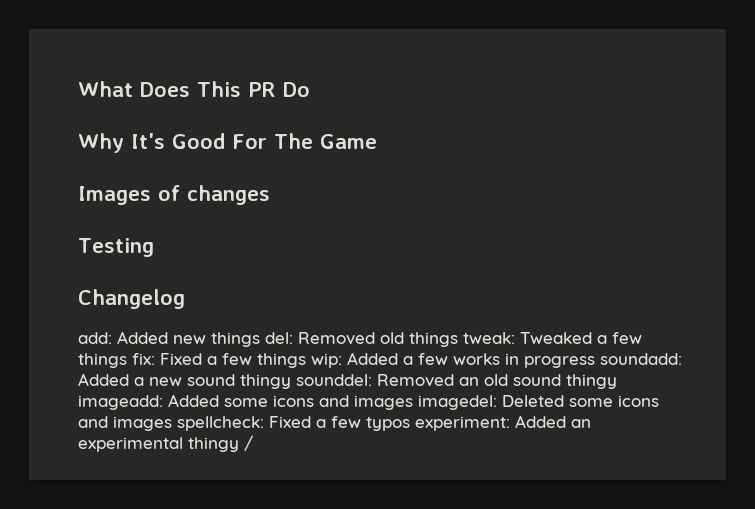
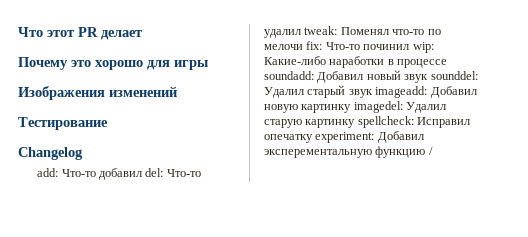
- What Does This PR Do
- Why It's Good For The Game
- Images of changes
- Testing
+ Что этот PR делает
+ Почему это хорошо для игры
+ Изображения изменений
+ Тестирование
  Changelog
- add: Added new things del: Removed old things tweak: Tweaked a few things fix: Fixed a few things wip: Added a few works in progress soundadd: Added a new sound thingy sounddel: Removed an old sound thingy imageadd: Added some icons and images imagedel: Deleted some icons and images spellcheck: Fixed a few typos experiment: Added an experimental thingy /
+ add: Что-то добавил del: Что-то удалил tweak: Поменял что-то по мелочи fix: Что-то починил wip: Какие-либо наработки в процессе soundadd: Добавил новый звук sounddel: Удалил старый звук imageadd: Добавил новую картинку imagedel: Удалил старую картинку spellcheck: Исправил опечатку experiment: Добавил эксперементальную функцию /

